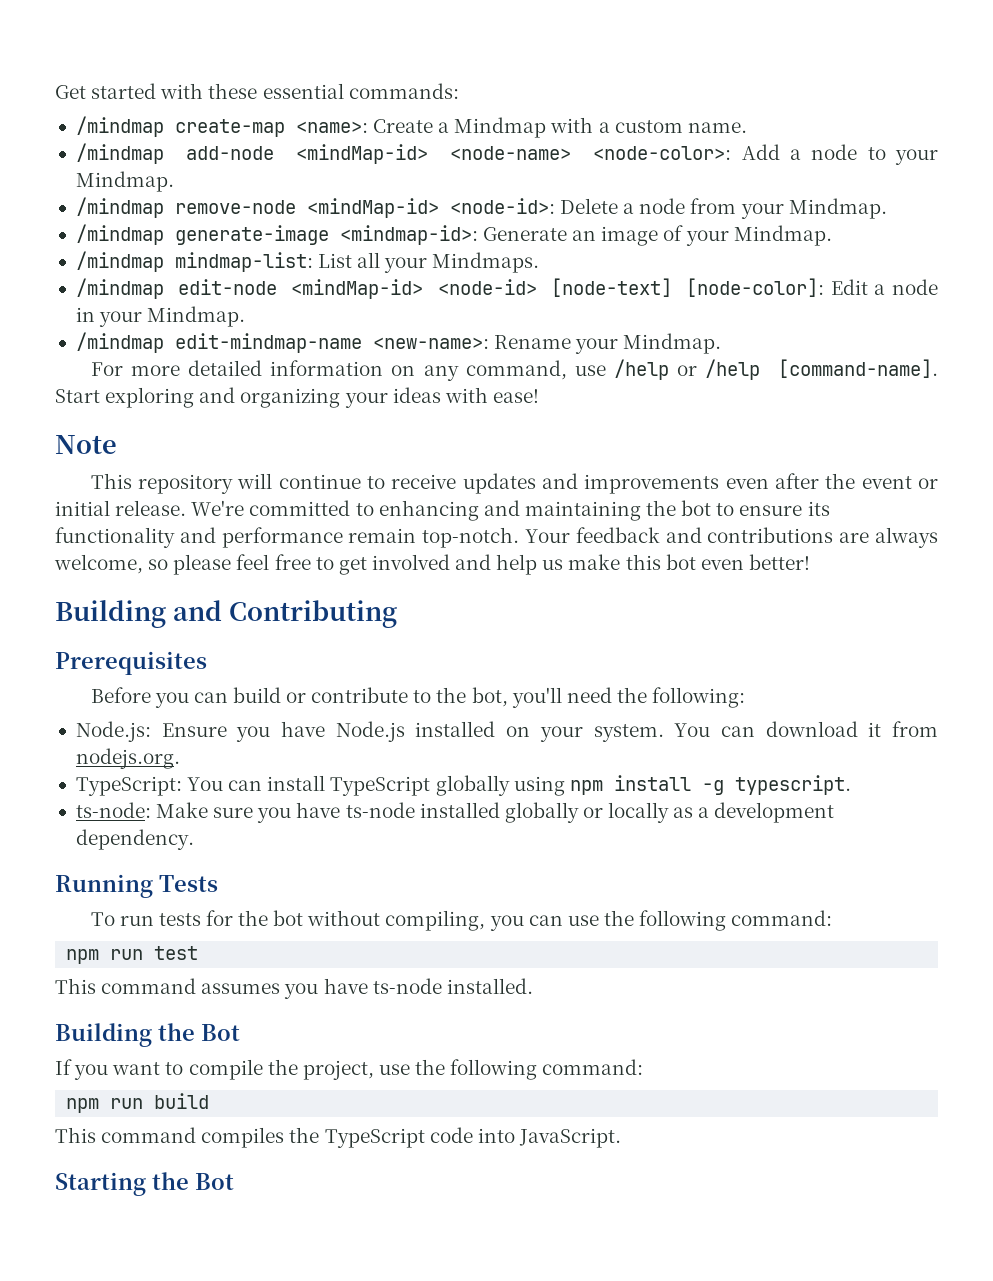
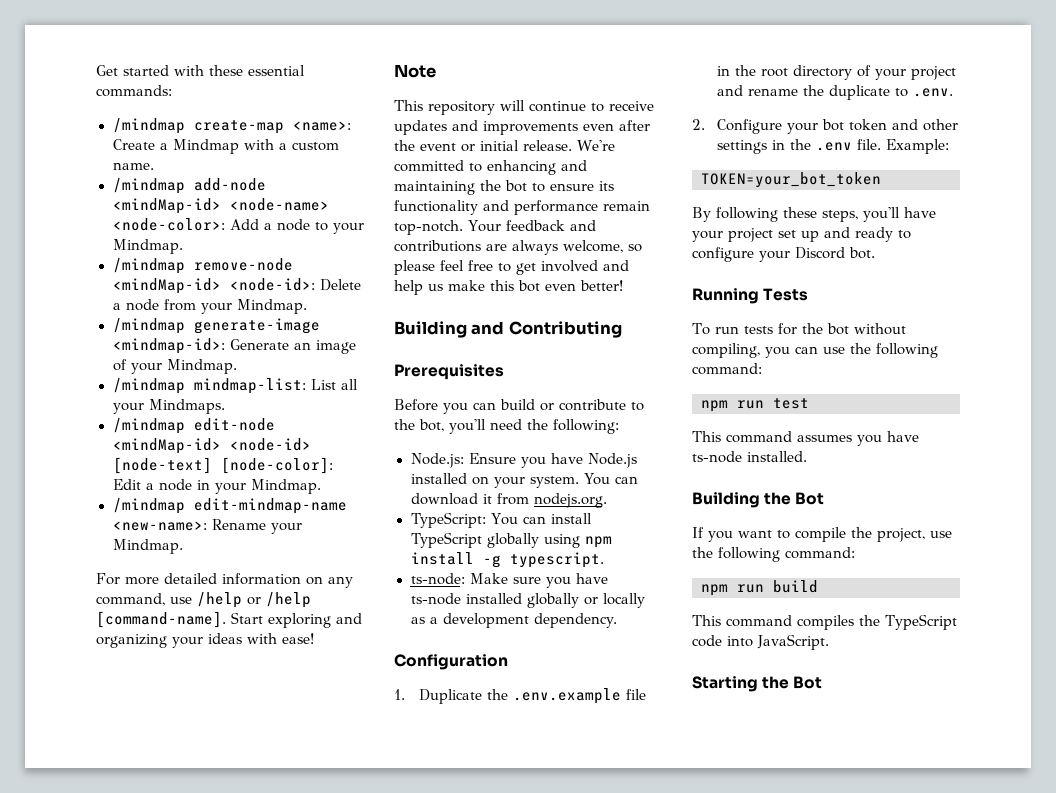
+ Configuration
+ 1. Duplicate the .env.example file in the root directory of your project and rename the duplicate to .env.
+ 2. Configure your bot token and other settings in the .env file. Example:
+ TOKEN=your_bot_token
+ By following these steps, you'll have your project set up and ready to configure your Discord bot.

